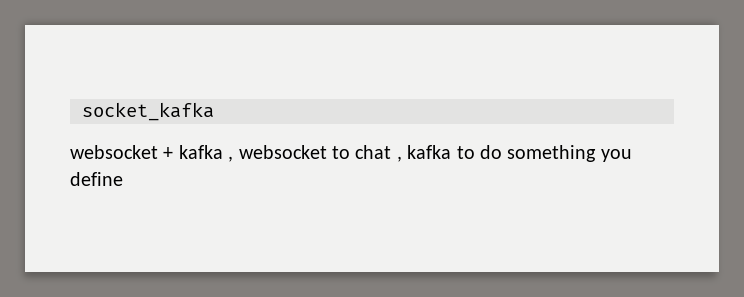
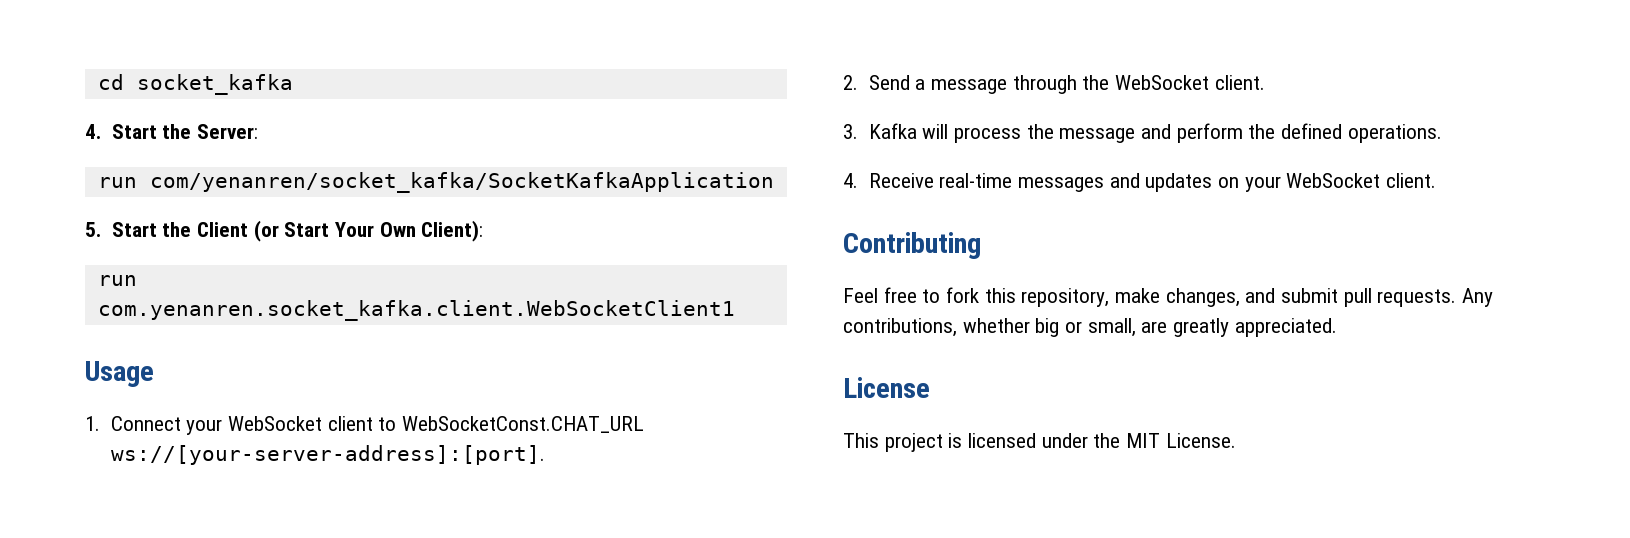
- socket_kafka
+ cd socket_kafka
- websocket + kafka , websocket to chat , kafka to do something you define
+ 4. Start the Server:
+ run com/yenanren/socket_kafka/SocketKafkaApplication
+ 5. Start the Client (or Start Your Own Client):
+ run com.yenanren.socket_kafka.client.WebSocketClient1
+ Usage
+ 1. Connect your WebSocket client to WebSocketConst.CHAT_URL ws://[your-server-address]:[port].
+ 2. Send a message through the WebSocket client.
+ 3. Kafka will process the message and perform the defined operations.
+ 4. Receive real-time messages and updates on your WebSocket client.
+ Contributing
+ Feel free to fork this repository, make changes, and submit pull requests. Any contributions, whether big or small, are greatly appreciated.
+ License
+ This project is licensed under the MIT License.

